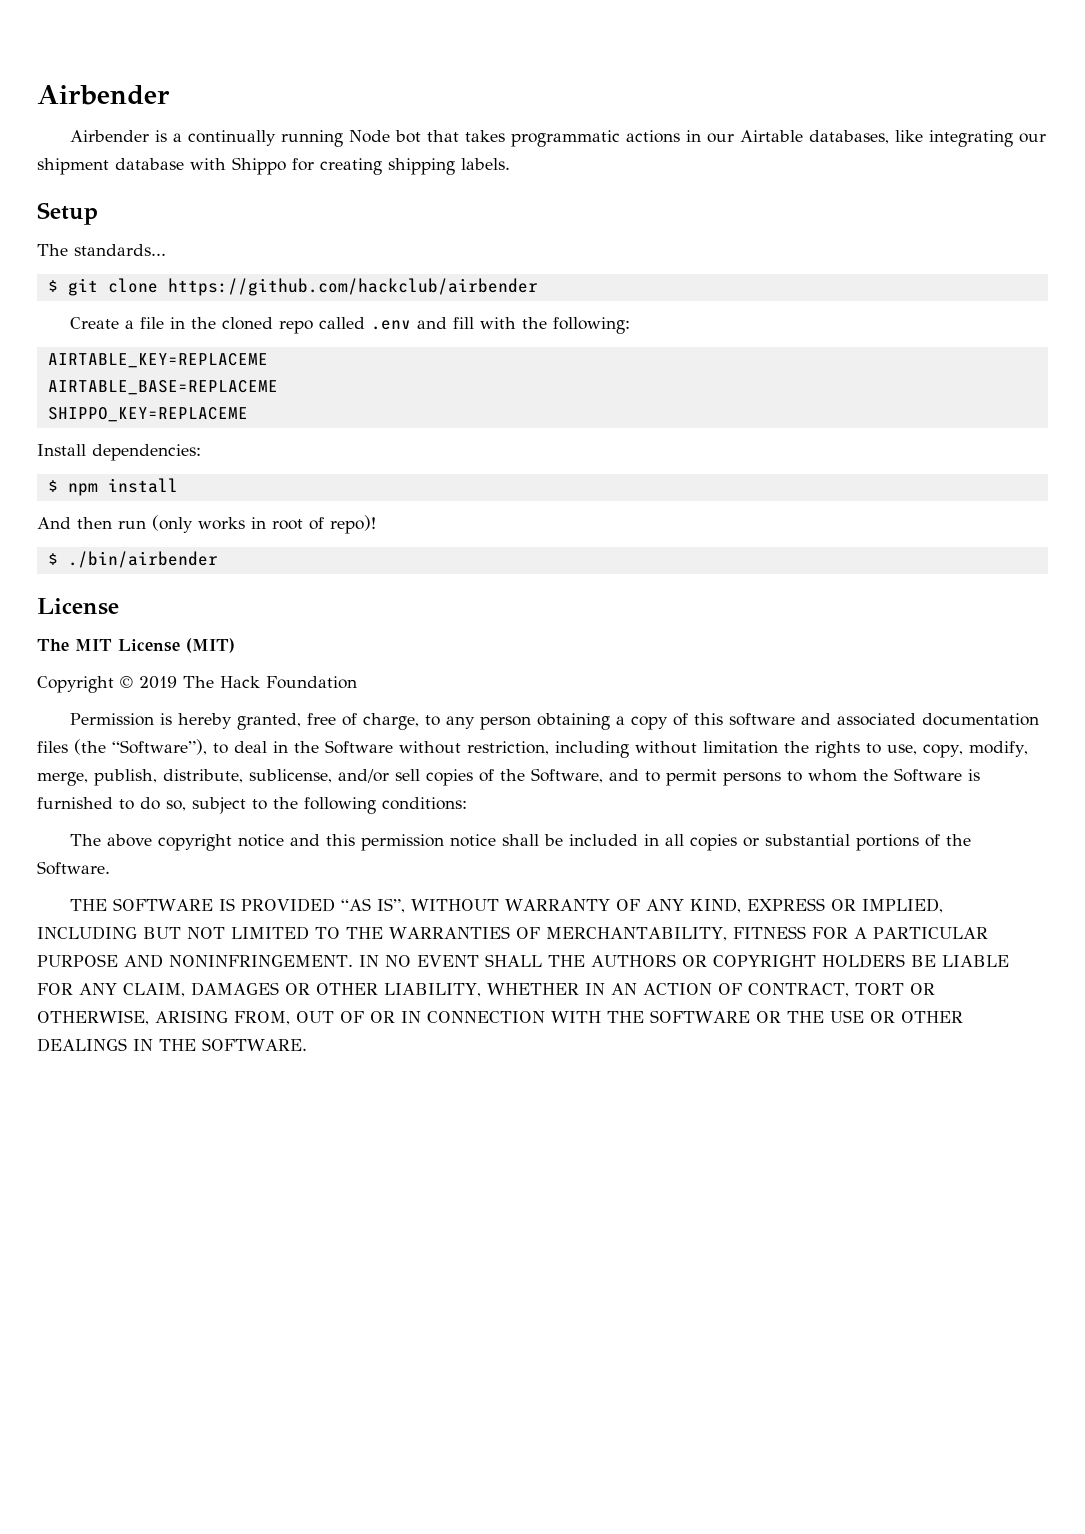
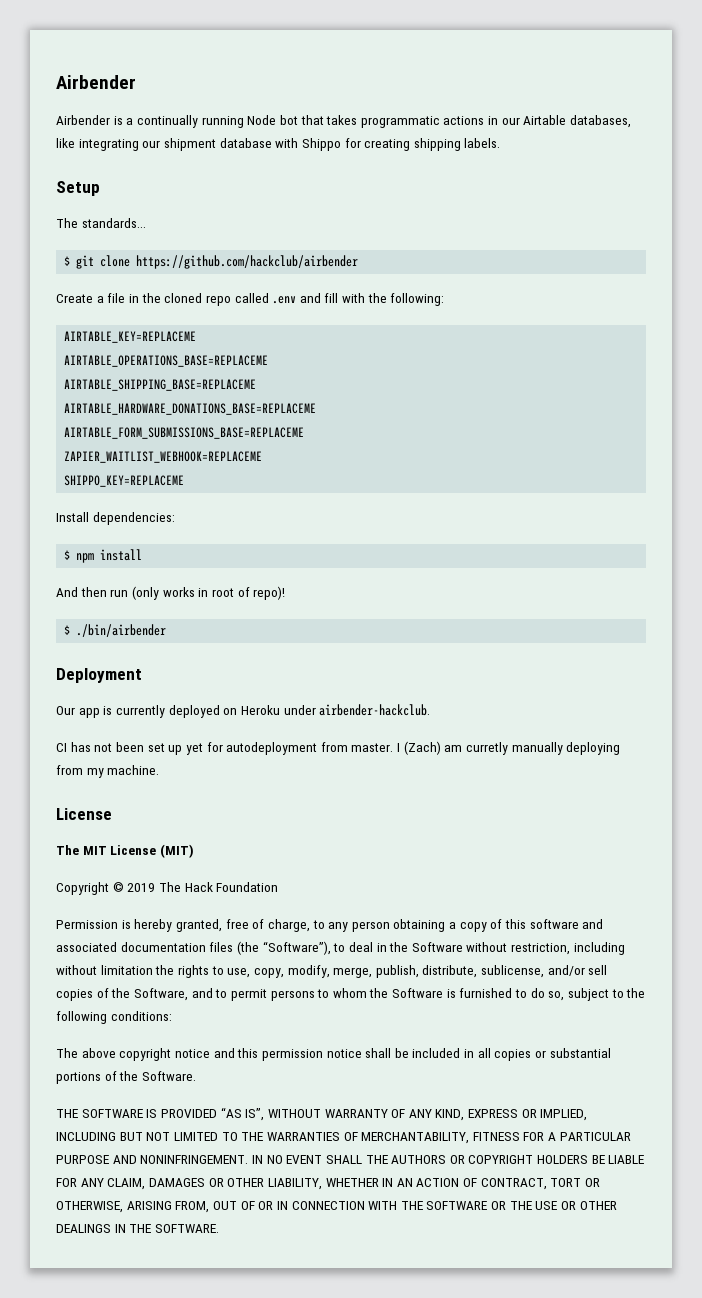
- AIRTABLE_BASE=REPLACEME
+ AIRTABLE_OPERATIONS_BASE=REPLACEME
+ AIRTABLE_SHIPPING_BASE=REPLACEME
+ AIRTABLE_HARDWARE_DONATIONS_BASE=REPLACEME
+ AIRTABLE_FORM_SUBMISSIONS_BASE=REPLACEME
+ ZAPIER_WAITLIST_WEBHOOK=REPLACEME
+ Deployment
+ Our app is currently deployed on Heroku under airbender-hackclub.
+ CI has not been set up yet for autodeployment from master. I (Zach) am curretly manually deploying from my machine.

